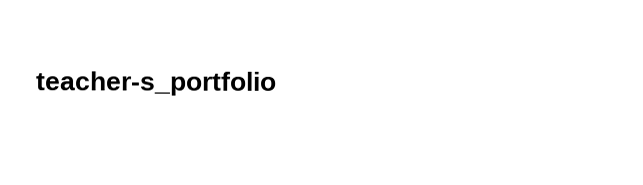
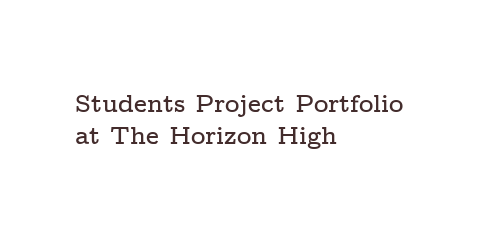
- teacher-s_portfolio
+ Students Project Portfolio at The Horizon High

